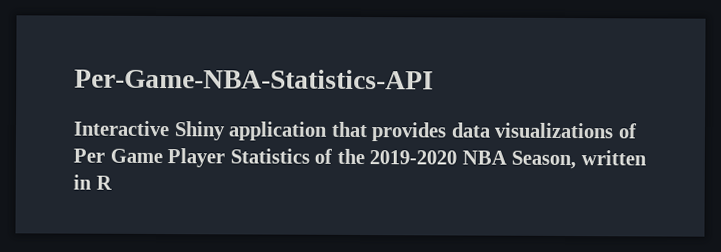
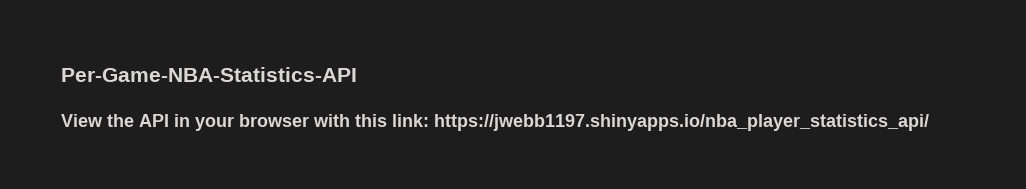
- Interactive Shiny application that provides data visualizations of Per Game Player Statistics of the 2019-2020 NBA Season, written in R
+ View the API in your browser with this link: https://jwebb1197.shinyapps.io/nba_player_statistics_api/

